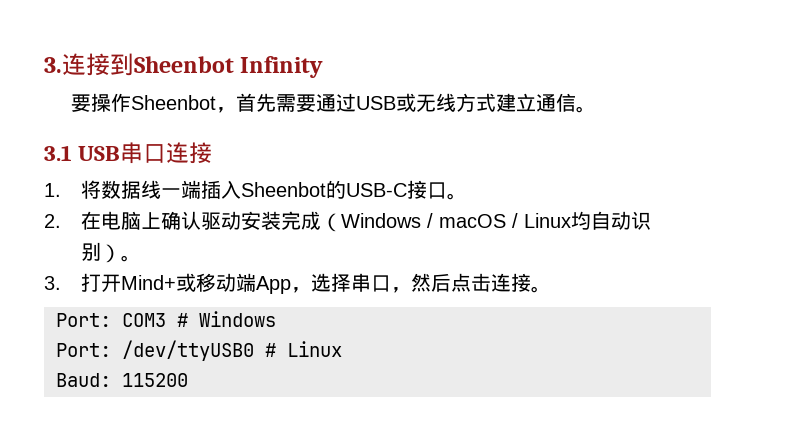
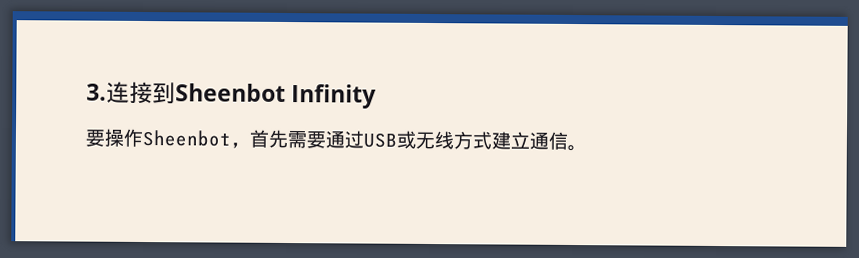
- 3.1 USB串口连接
- 1.将数据线一端插入Sheenbot的USB-C接口。
- 2.在电脑上确认驱动安装完成（Windows / macOS / Linux均自动识别）。
- 3.打开Mind+或移动端App，选择串口，然后点击连接。
- Port: COM3 # Windows
- Port: /dev/ttyUSB0 # Linux
- Baud: 115200

